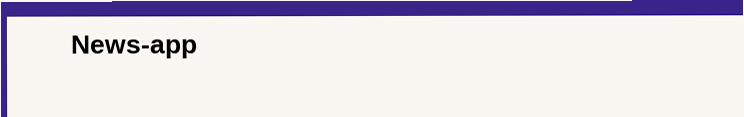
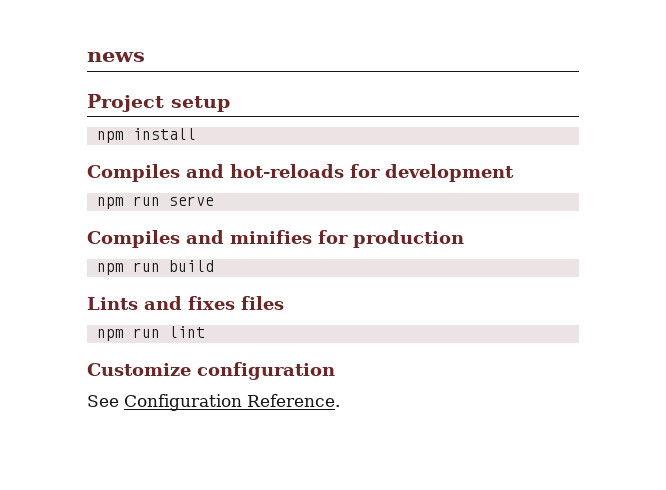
- News-app
+ news
+ Project setup
+ npm install
+ Compiles and hot-reloads for development
+ npm run serve
+ Compiles and minifies for production
+ npm run build
+ Lints and fixes files
+ npm run lint
+ Customize configuration
+ See Configuration Reference.

